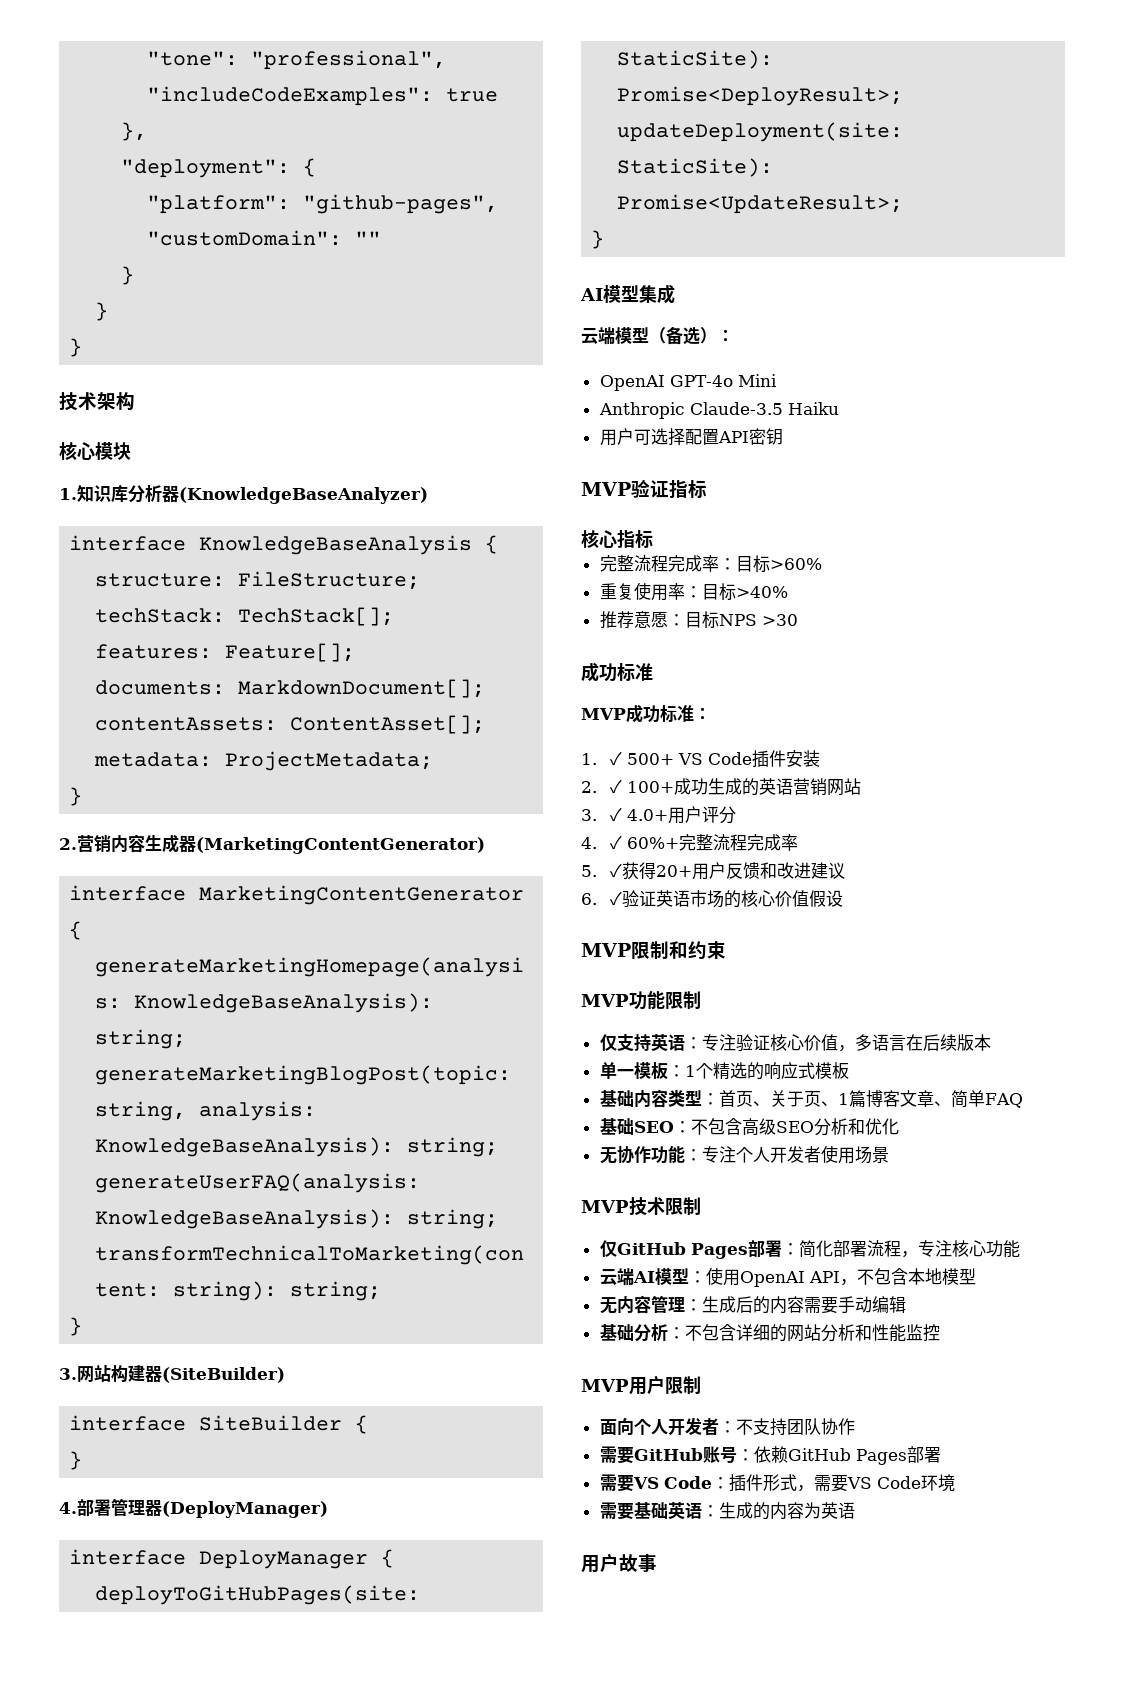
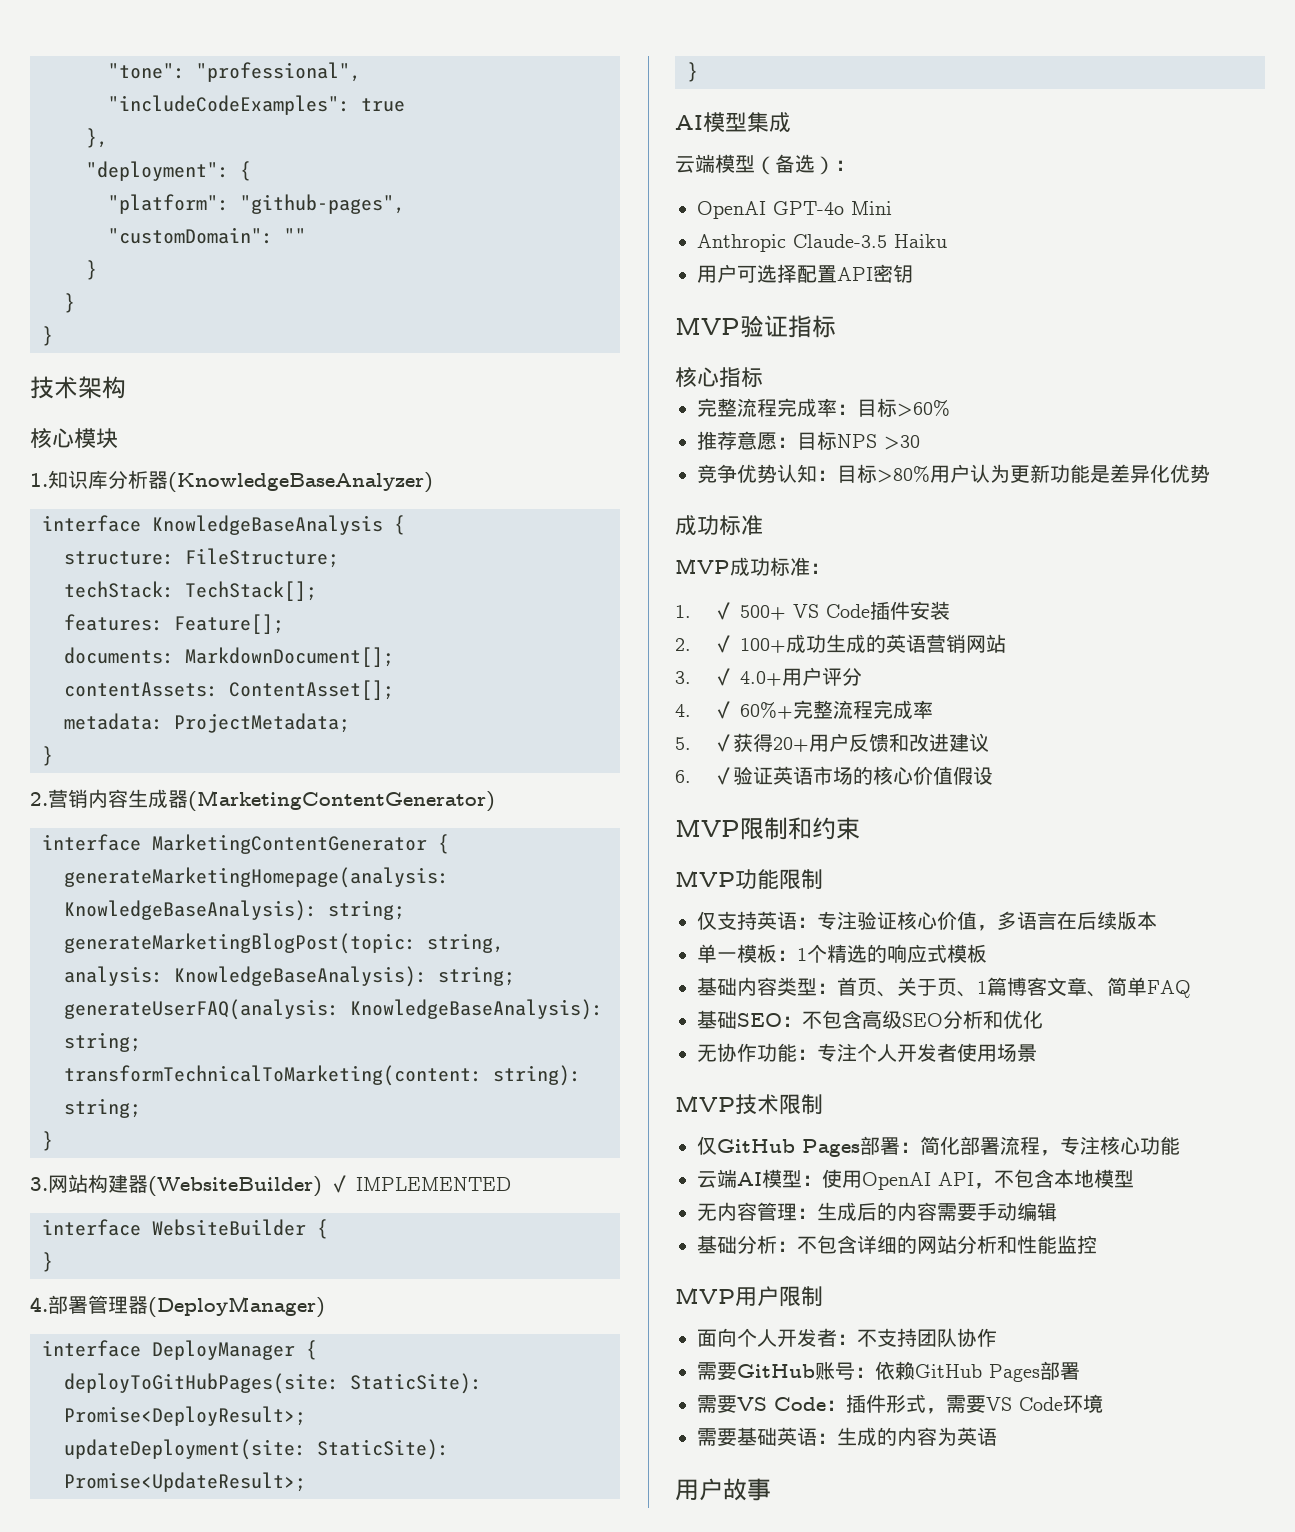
- 3.网站构建器(SiteBuilder)
- interface SiteBuilder {
+ 3.网站构建器(WebsiteBuilder) ✓ IMPLEMENTED
+ interface WebsiteBuilder {
- 重复使用率：目标>40%
+ 竞争优势认知：目标>80%用户认为更新功能是差异化优势

